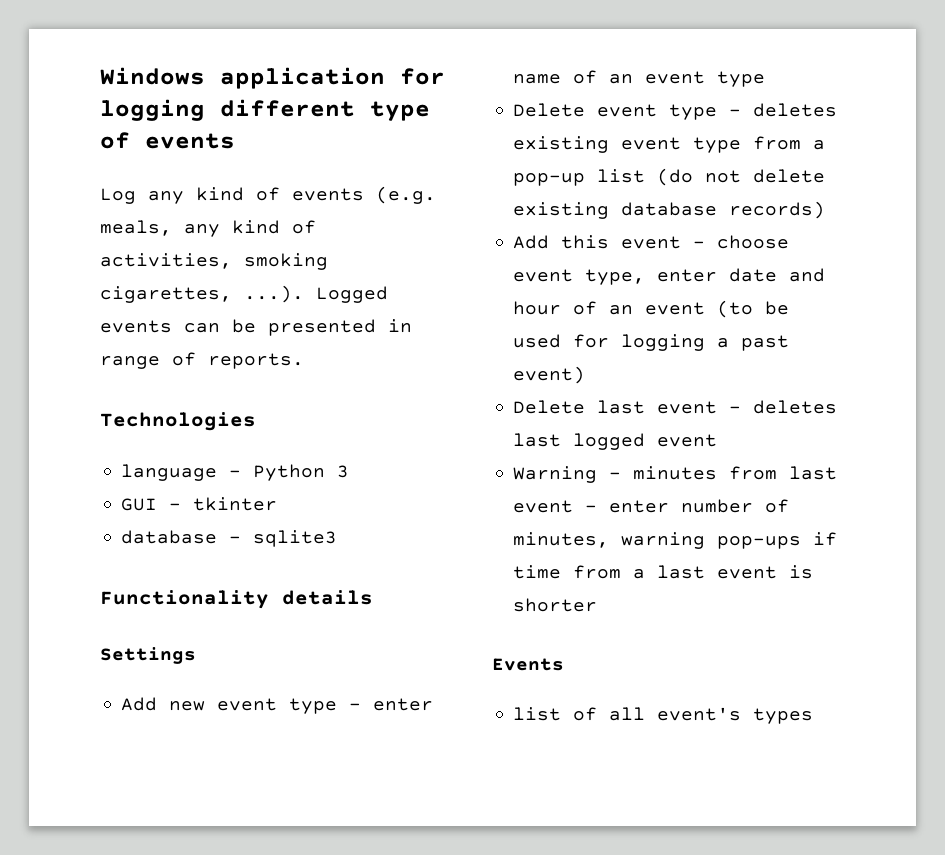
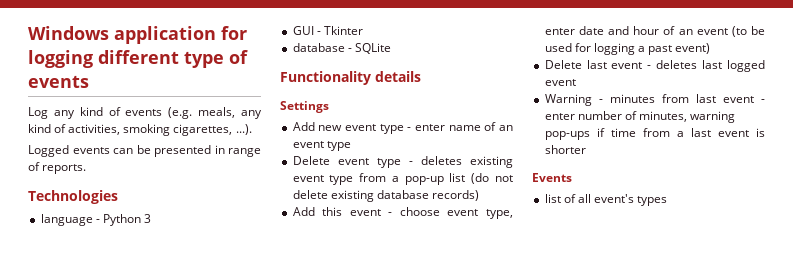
- Log any kind of events (e.g. meals, any kind of activities, smoking cigarettes, ...). Logged events can be presented in range of reports.
+ Log any kind of events (e.g. meals, any kind of activities, smoking cigarettes, ...).
+ Logged events can be presented in range of reports.
- GUI - tkinter
+ GUI - Tkinter
- database - sqlite3
+ database - SQLite

